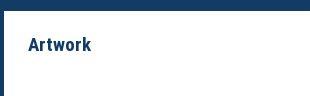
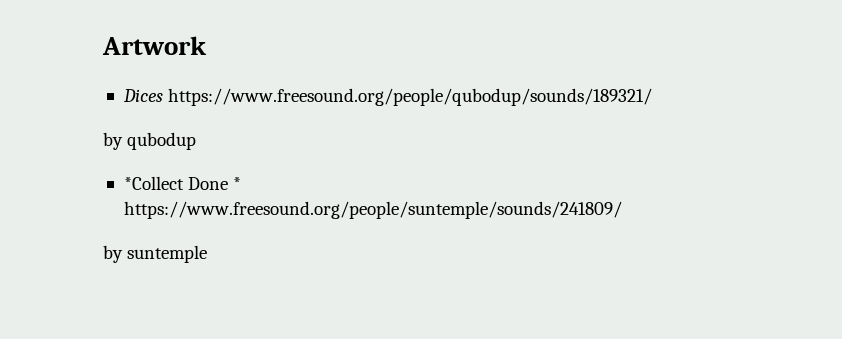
+ Dices https://www.freesound.org/people/qubodup/sounds/189321/
+ by qubodup
+ *Collect Done * https://www.freesound.org/people/suntemple/sounds/241809/
+ by suntemple

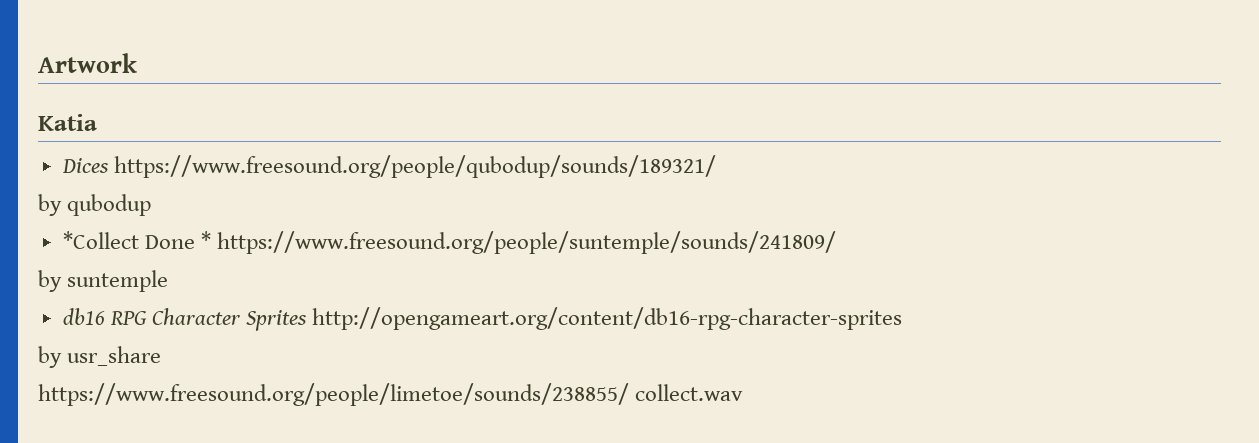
+ Katia
+ db16 RPG Character Sprites http://opengameart.org/content/db16-rpg-character-sprites
+ by usr_share
+ https://www.freesound.org/people/limetoe/sounds/238855/ collect.wav

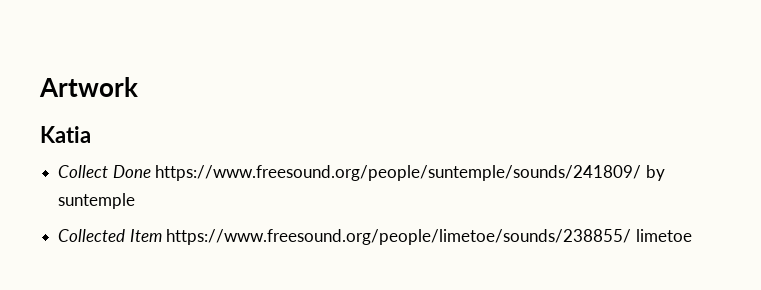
- Dices https://www.freesound.org/people/qubodup/sounds/189321/
- by qubodup
- *Collect Done * https://www.freesound.org/people/suntemple/sounds/241809/
- by suntemple
+ Collect Done https://www.freesound.org/people/suntemple/sounds/241809/ by suntemple
- db16 RPG Character Sprites http://opengameart.org/content/db16-rpg-character-sprites
- by usr_share
- https://www.freesound.org/people/limetoe/sounds/238855/ collect.wav
+ Collected Item https://www.freesound.org/people/limetoe/sounds/238855/ limetoe

